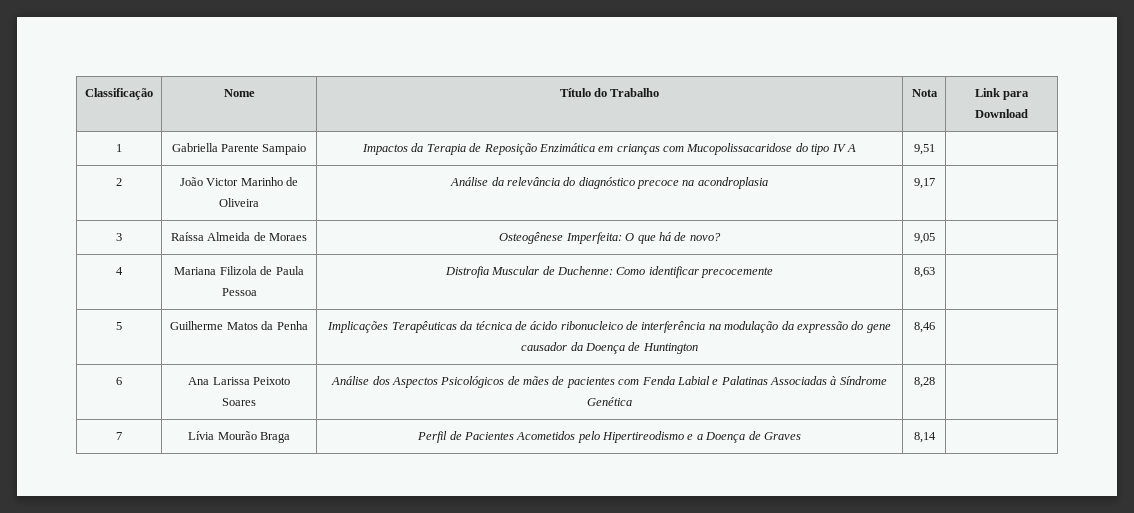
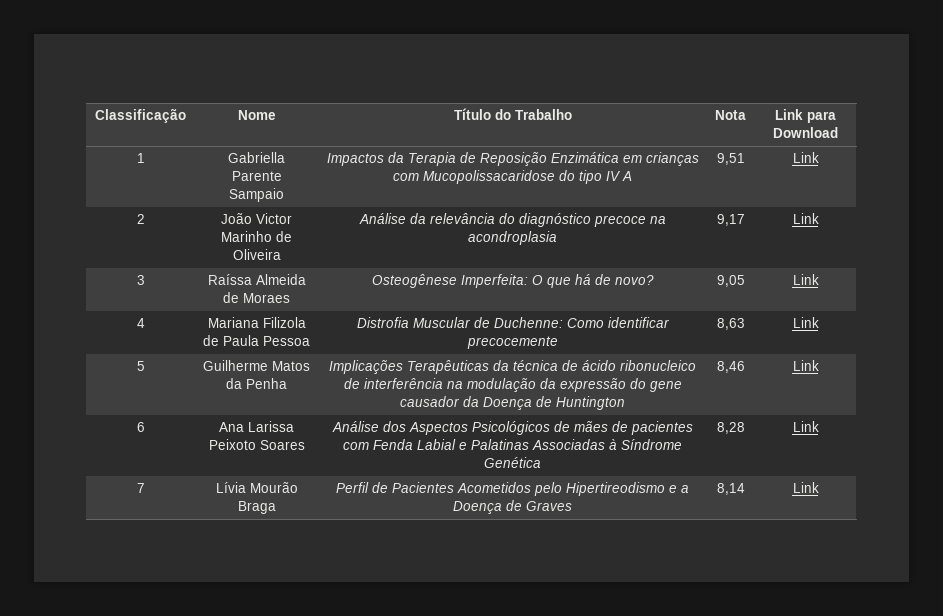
- 1 | Gabriella Parente Sampaio | Impactos da Terapia de Reposição Enzimática em crianças com Mucopolissacaridose do tipo IV A | 9,51 |
+ 1 | Gabriella Parente Sampaio | Impactos da Terapia de Reposição Enzimática em crianças com Mucopolissacaridose do tipo IV A | 9,51 | Link
- 2 | João Victor Marinho de Oliveira | Análise da relevância do diagnóstico precoce na acondroplasia | 9,17 |
+ 2 | João Victor Marinho de Oliveira | Análise da relevância do diagnóstico precoce na acondroplasia | 9,17 | Link
- 3 | Raíssa Almeida de Moraes | Osteogênese Imperfeita: O que há de novo? | 9,05 |
+ 3 | Raíssa Almeida de Moraes | Osteogênese Imperfeita: O que há de novo? | 9,05 | Link
- 4 | Mariana Filizola de Paula Pessoa | Distrofia Muscular de Duchenne: Como identificar precocemente | 8,63 |
+ 4 | Mariana Filizola de Paula Pessoa | Distrofia Muscular de Duchenne: Como identificar precocemente | 8,63 | Link
- 5 | Guilherme Matos da Penha | Implicações Terapêuticas da técnica de ácido ribonucleico de interferência na modulação da expressão do gene causador da Doença de Huntington | 8,46 |
+ 5 | Guilherme Matos da Penha | Implicações Terapêuticas da técnica de ácido ribonucleico de interferência na modulação da expressão do gene causador da Doença de Huntington | 8,46 | Link
- 6 | Ana Larissa Peixoto Soares | Análise dos Aspectos Psicológicos de mães de pacientes com Fenda Labial e Palatinas Associadas à Síndrome Genética | 8,28 |
+ 6 | Ana Larissa Peixoto Soares | Análise dos Aspectos Psicológicos de mães de pacientes com Fenda Labial e Palatinas Associadas à Síndrome Genética | 8,28 | Link
- 7 | Lívia Mourão Braga | Perfil de Pacientes Acometidos pelo Hipertireodismo e a Doença de Graves | 8,14 |
+ 7 | Lívia Mourão Braga | Perfil de Pacientes Acometidos pelo Hipertireodismo e a Doença de Graves | 8,14 | Link

